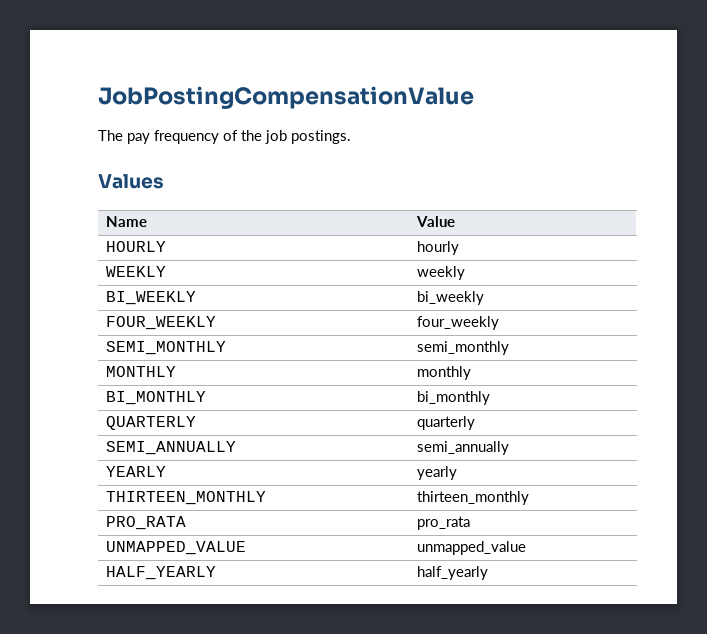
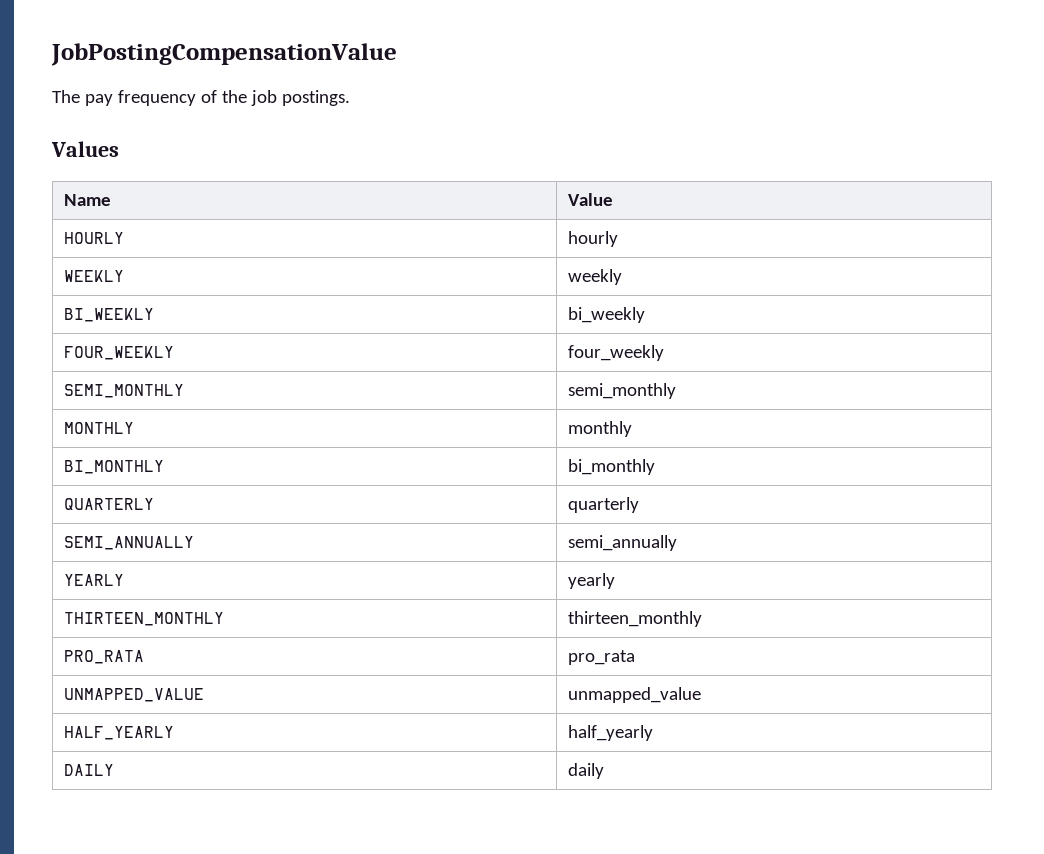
+ DAILY | daily

